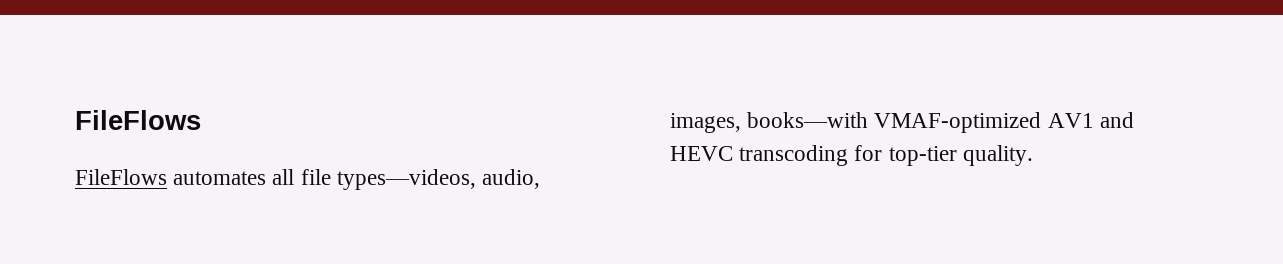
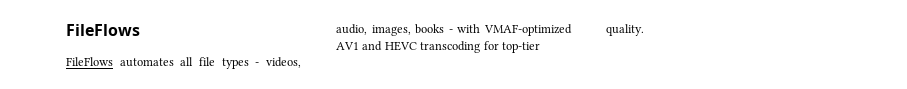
- FileFlows automates all file types—videos, audio, images, books—with VMAF-optimized AV1 and HEVC transcoding for top-tier quality.
+ FileFlows automates all file types - videos, audio, images, books - with VMAF-optimized AV1 and HEVC transcoding for top-tier quality.

